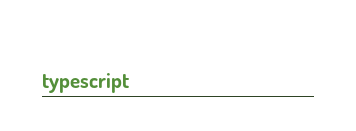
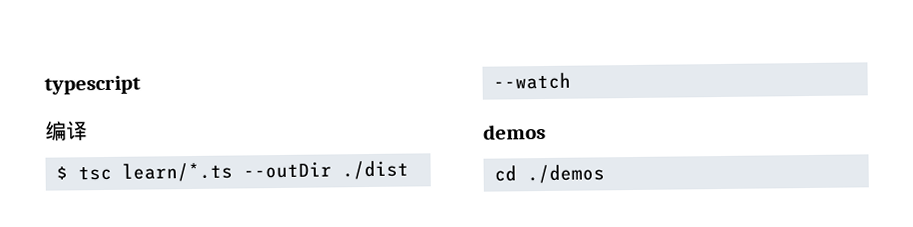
+ 编译
+ $ tsc learn/*.ts --outDir ./dist --watch
+ demos
+ cd ./demos

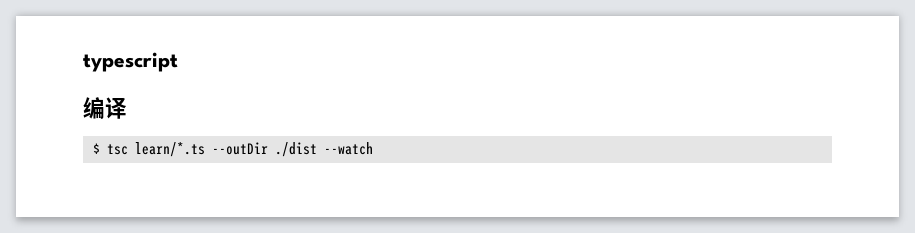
- demos
- cd ./demos

